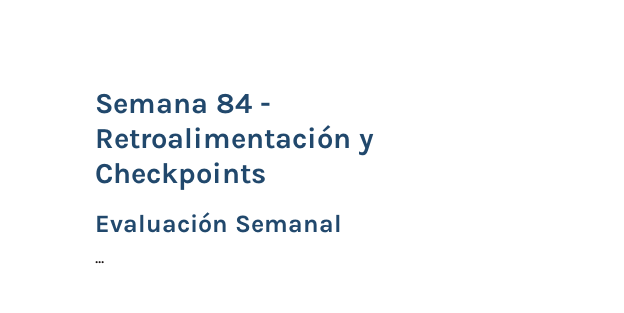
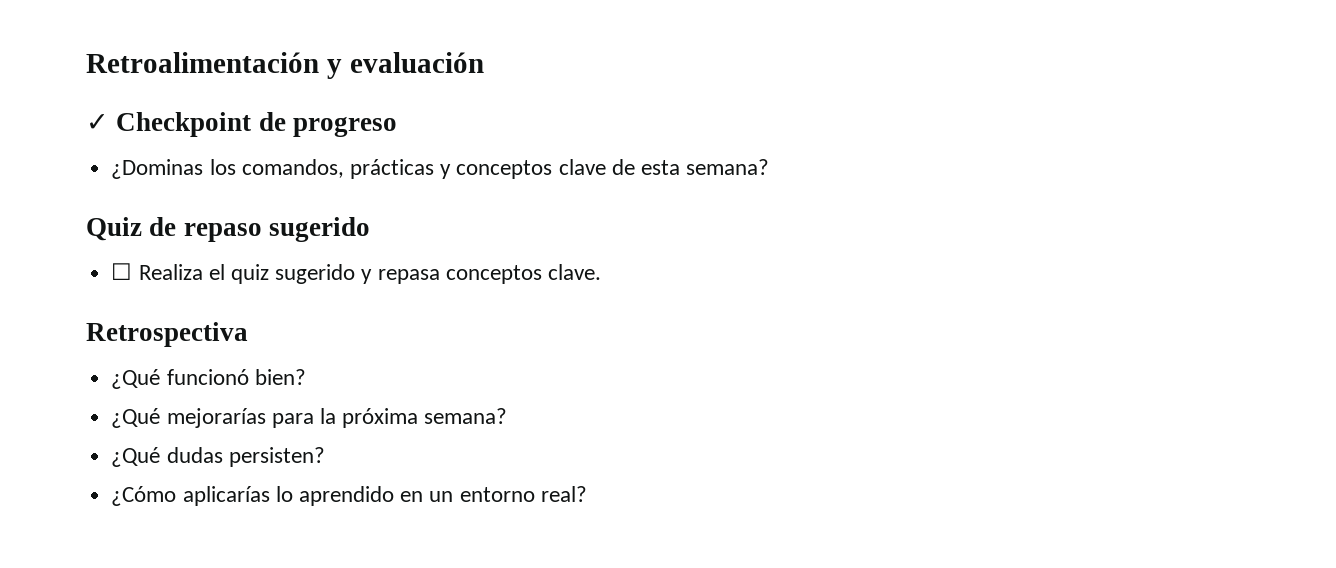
- Semana 84 - Retroalimentación y Checkpoints
- Evaluación Semanal
- ...
+ Retroalimentación y evaluación
+ ✓ Checkpoint de progreso
+ ¿Dominas los comandos, prácticas y conceptos clave de esta semana?
+ Quiz de repaso sugerido
+ ☐ Realiza el quiz sugerido y repasa conceptos clave.
+ Retrospectiva
+ ¿Qué funcionó bien?
+ ¿Qué mejorarías para la próxima semana?
+ ¿Qué dudas persisten?
+ ¿Cómo aplicarías lo aprendido en un entorno real?

